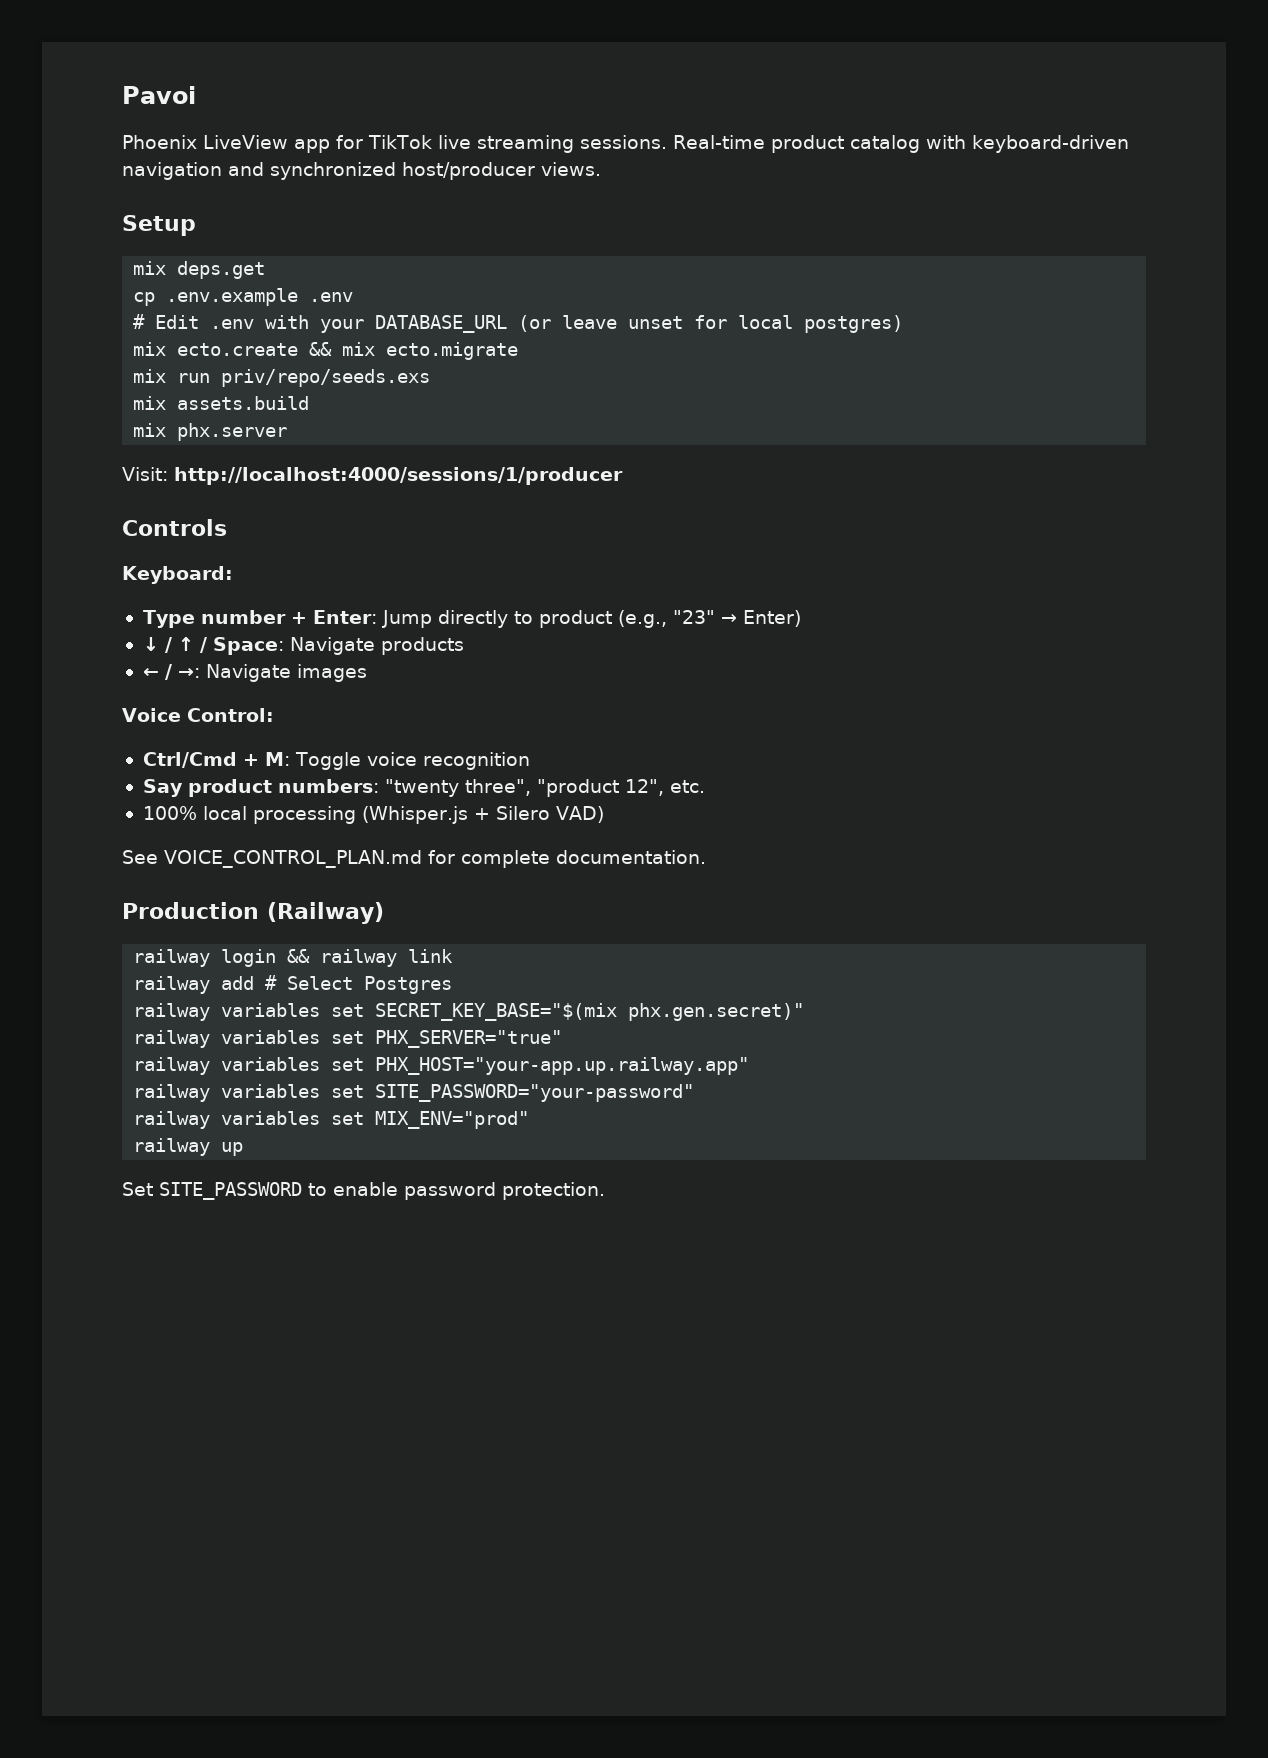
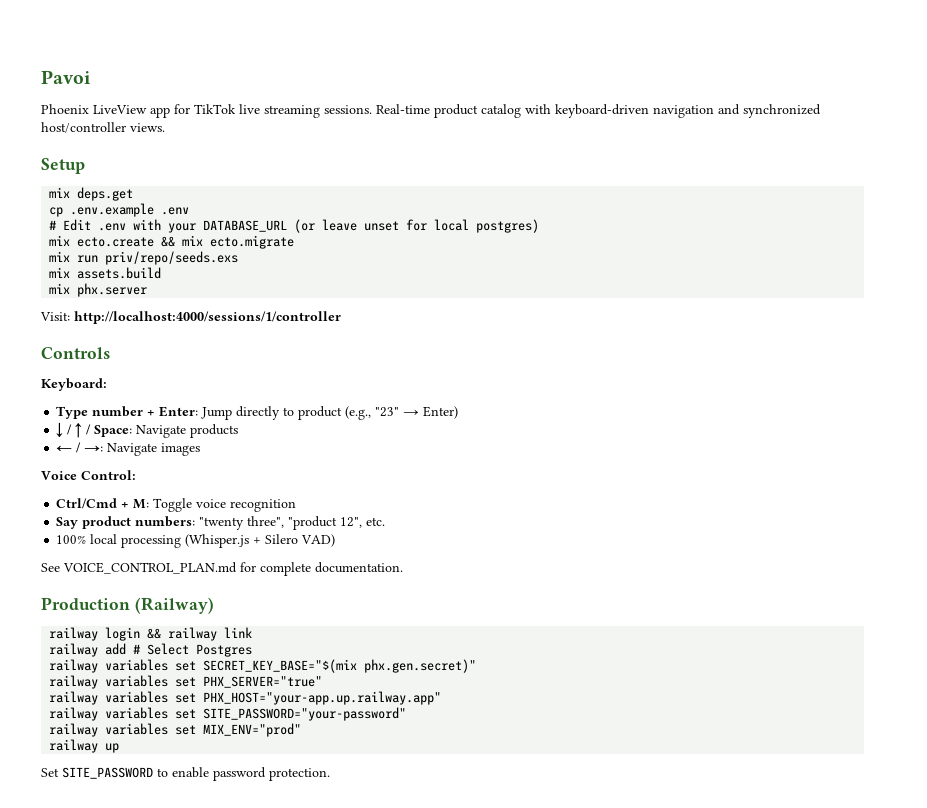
- Real-time product catalog with keyboard-driven navigation and synchronized host/producer views.
+ Real-time product catalog with keyboard-driven navigation and synchronized host/controller views.
- Visit: http://localhost:4000/sessions/1/producer
+ Visit: http://localhost:4000/sessions/1/controller

